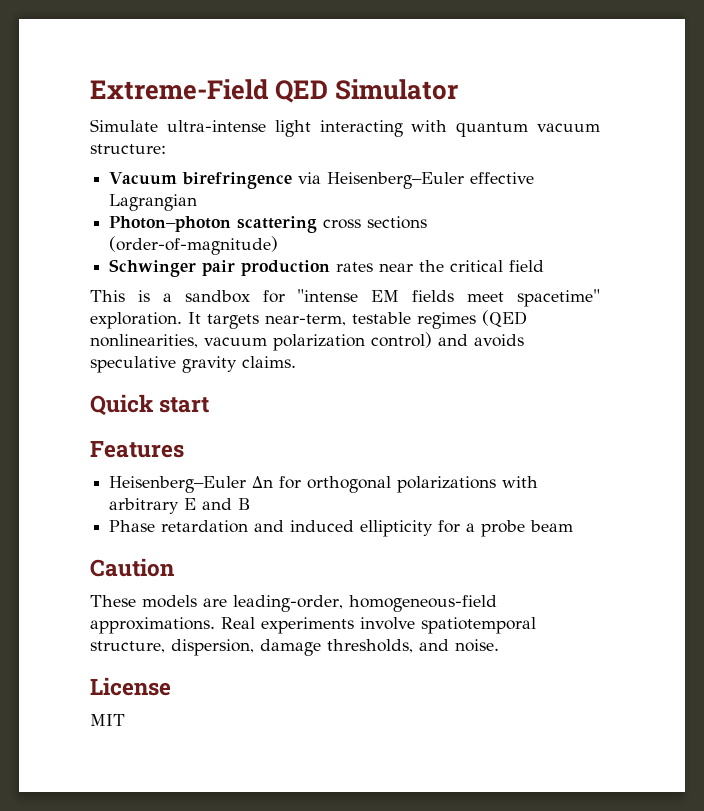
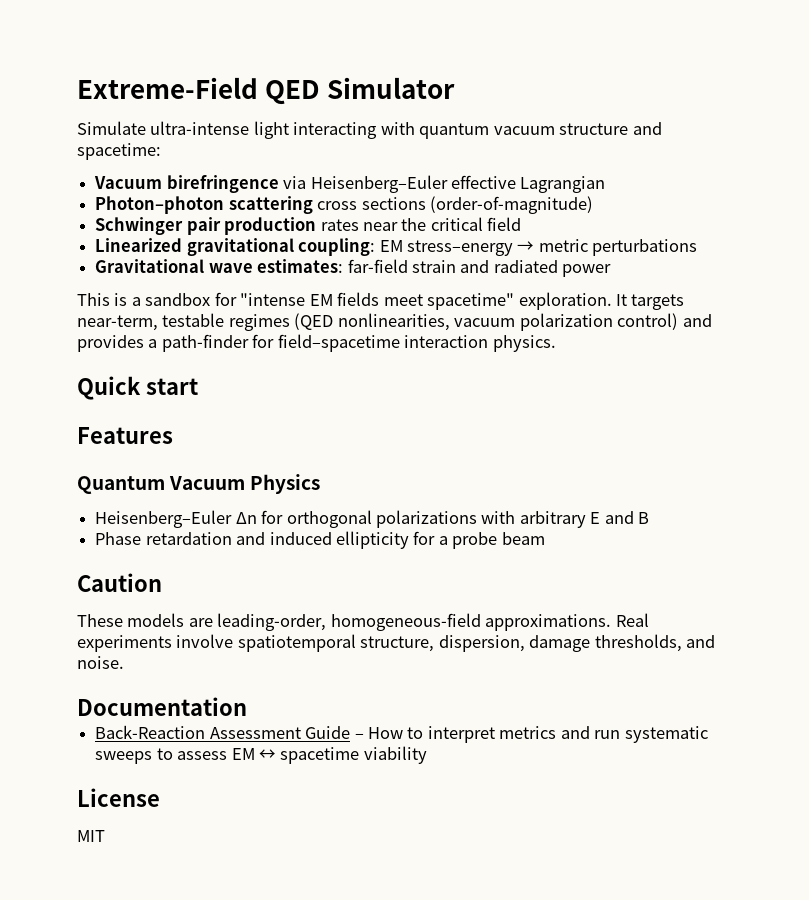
- Simulate ultra-intense light interacting with quantum vacuum structure:
+ Simulate ultra-intense light interacting with quantum vacuum structure and spacetime:
+ Linearized gravitational coupling: EM stress–energy → metric perturbations
+ Gravitational wave estimates: far-field strain and radiated power
- It targets near-term, testable regimes (QED nonlinearities, vacuum polarization control) and avoids speculative gravity claims.
+ It targets near-term, testable regimes (QED nonlinearities, vacuum polarization control) and provides a path-finder for field–spacetime interaction physics.
+ Quantum Vacuum Physics
+ Documentation
+ Back-Reaction Assessment Guide – How to interpret metrics and run systematic sweeps to assess EM ↔ spacetime viability

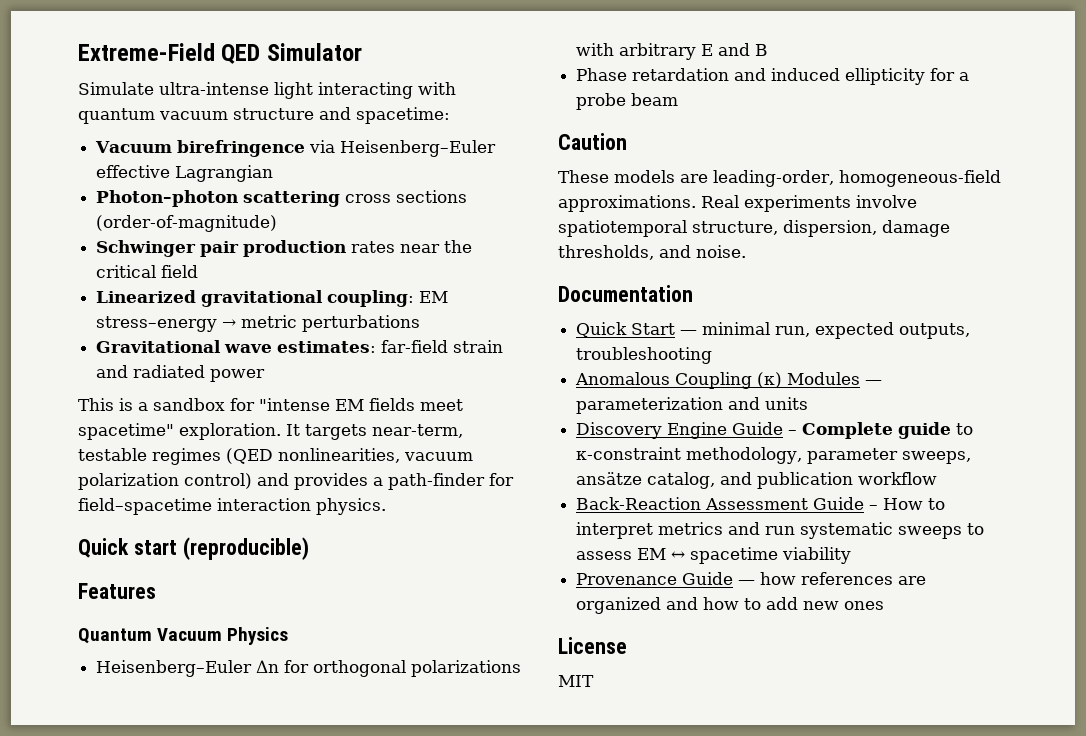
- Quick start
+ Quick start (reproducible)
+ Quick Start — minimal run, expected outputs, troubleshooting
+ Anomalous Coupling (κ) Modules — parameterization and units
+ Discovery Engine Guide – Complete guide to κ-constraint methodology, parameter sweeps, ansätze catalog, and publication workflow
+ Provenance Guide — how references are organized and how to add new ones

